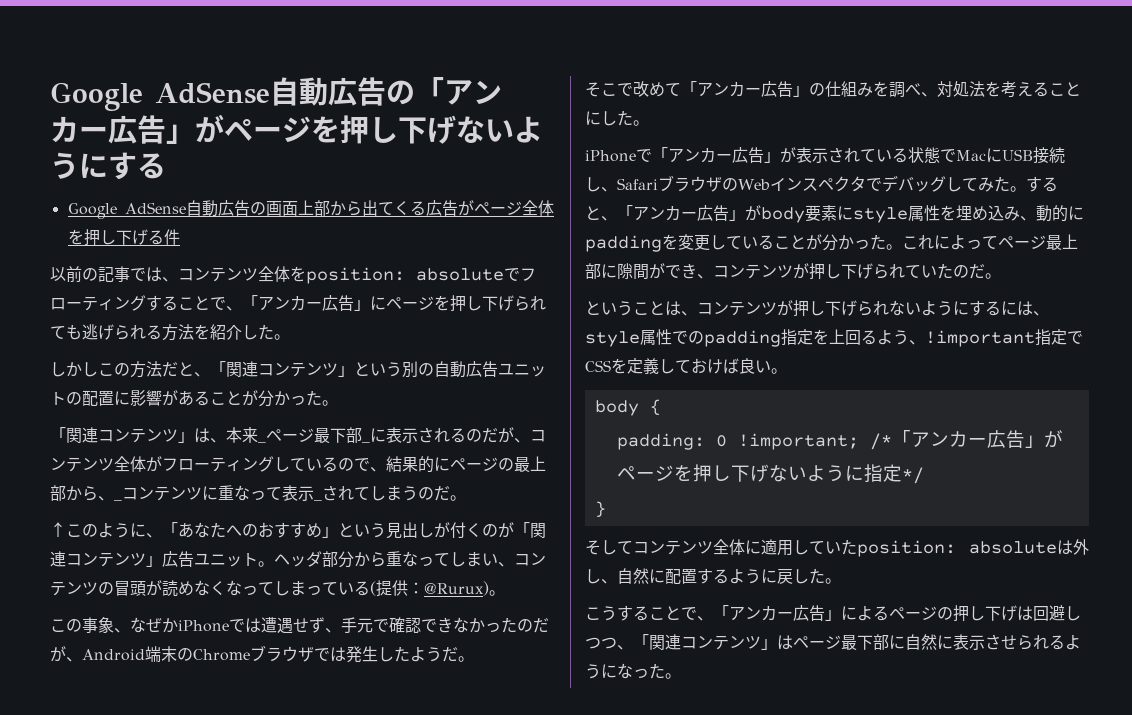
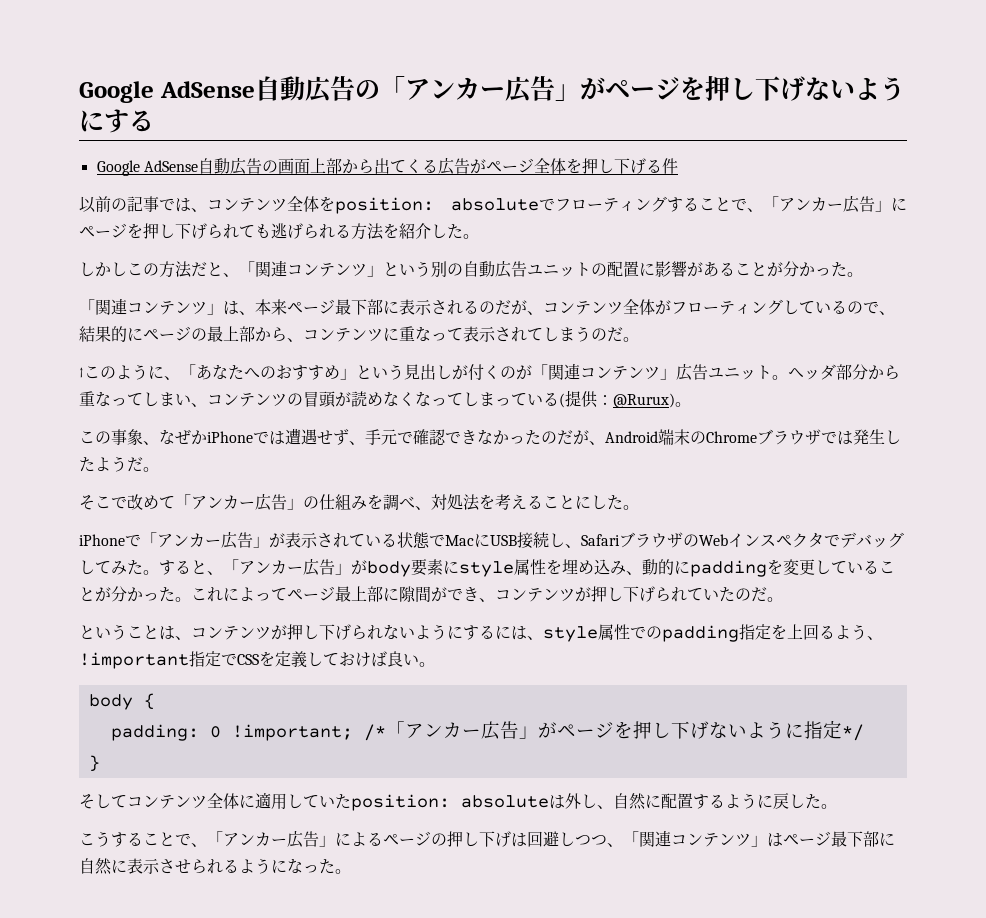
- 「関連コンテンツ」は、本来_ページ最下部_に表示されるのだが、コンテンツ全体がフローティングしているので、結果的にページの最上部から、_コンテンツに重なって表示_されてしまうのだ。
+ 「関連コンテンツ」は、本来ページ最下部に表示されるのだが、コンテンツ全体がフローティングしているので、結果的にページの最上部から、コンテンツに重なって表示されてしまうのだ。

